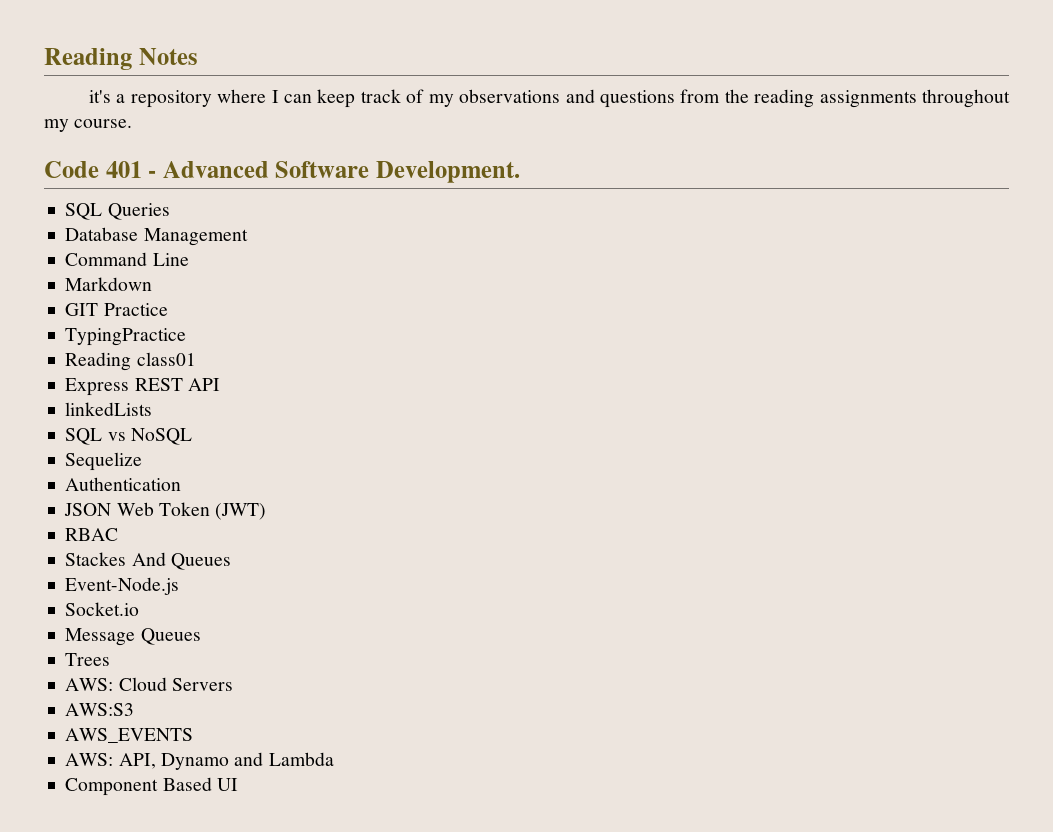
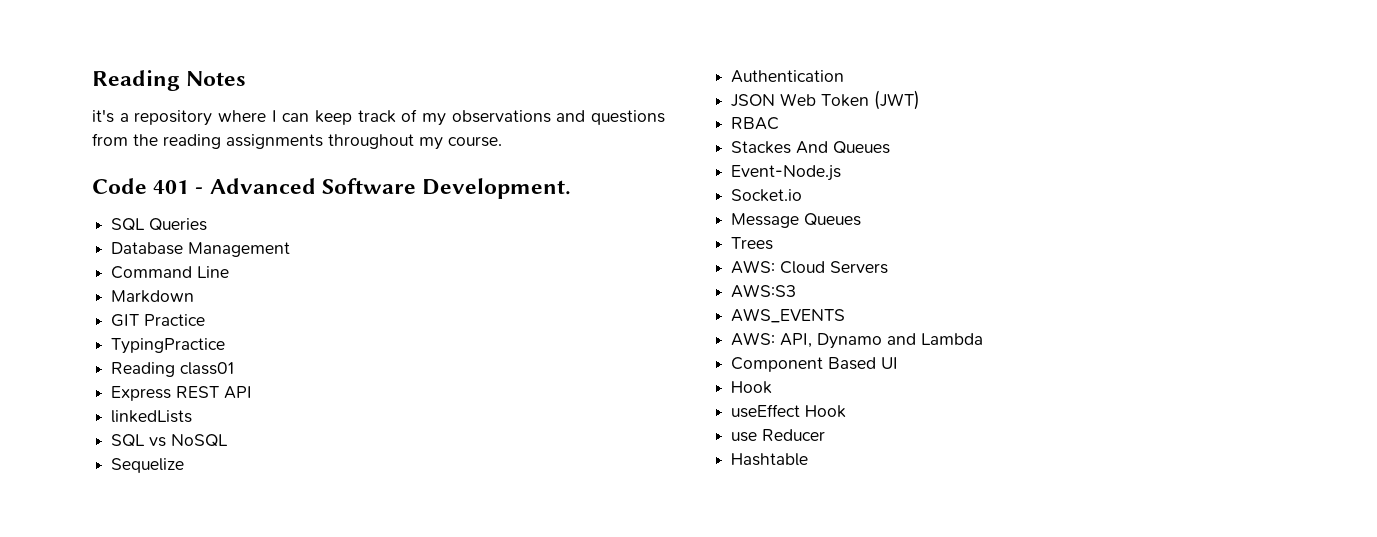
  Component Based UI
+ Hook
+ useEffect Hook
+ use Reducer
+ Hashtable

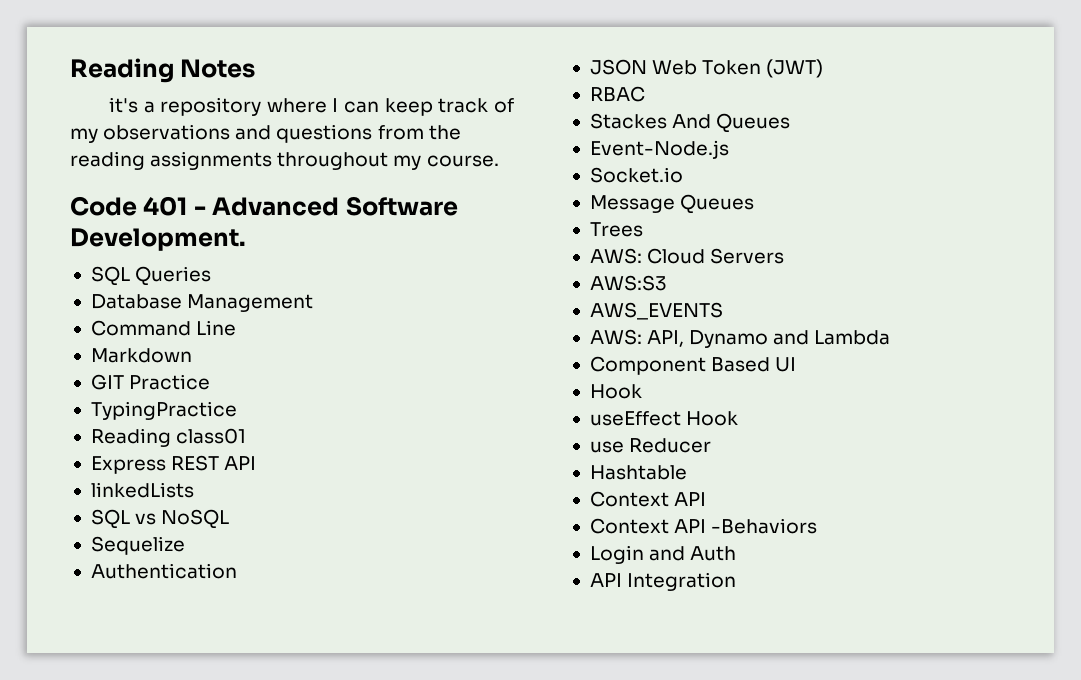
  Hashtable
+ Context API
+ Context API -Behaviors
+ Login and Auth
+ API Integration

